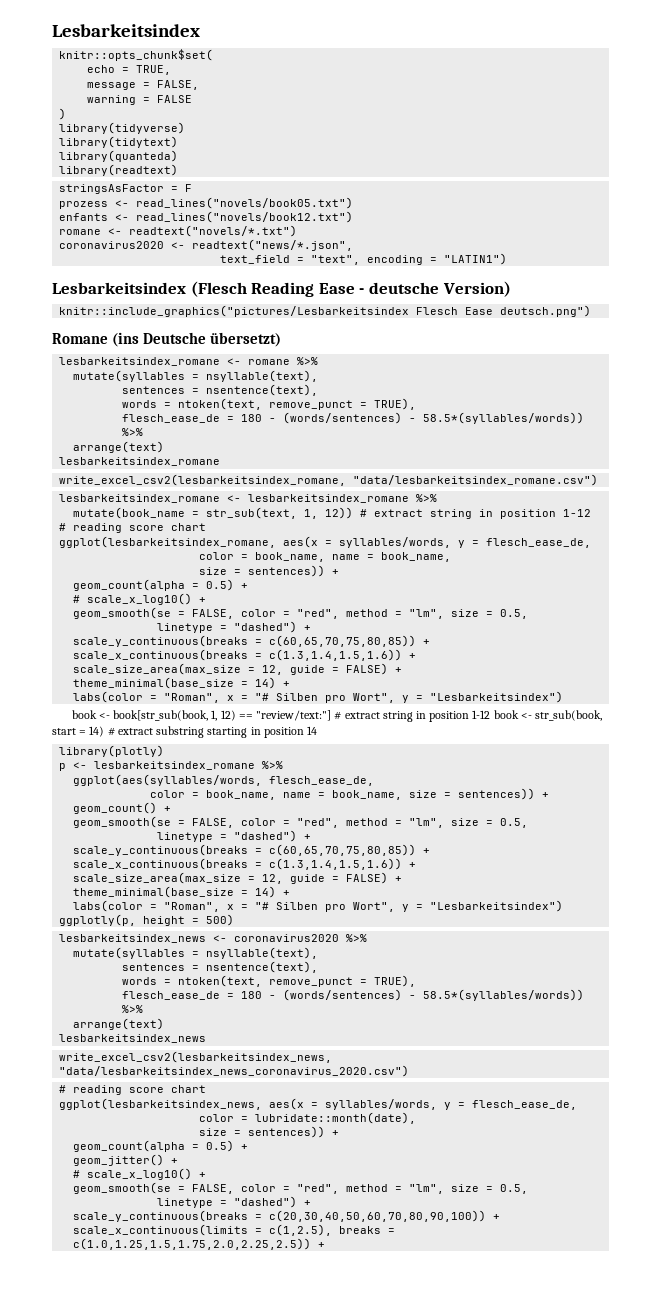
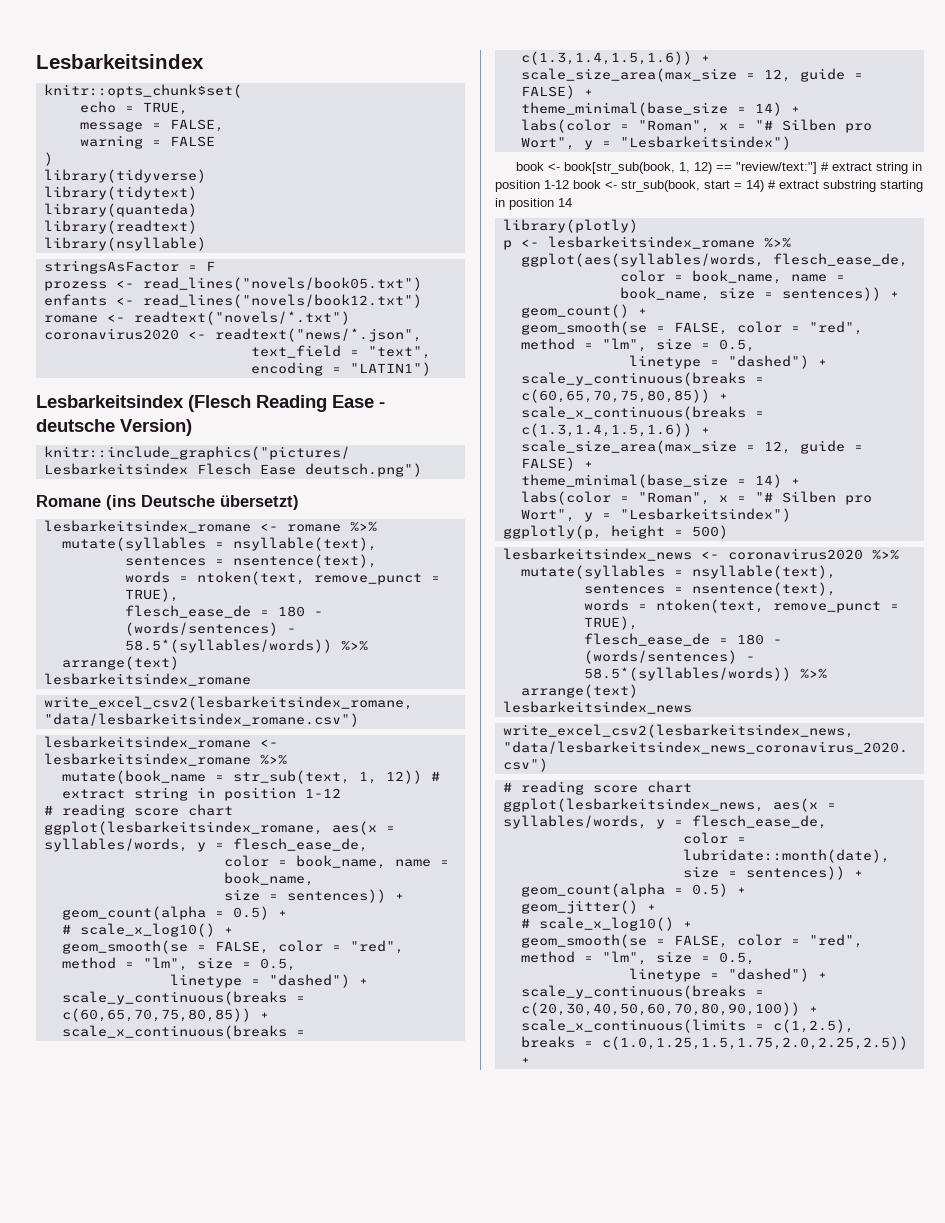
+ library(nsyllable)

